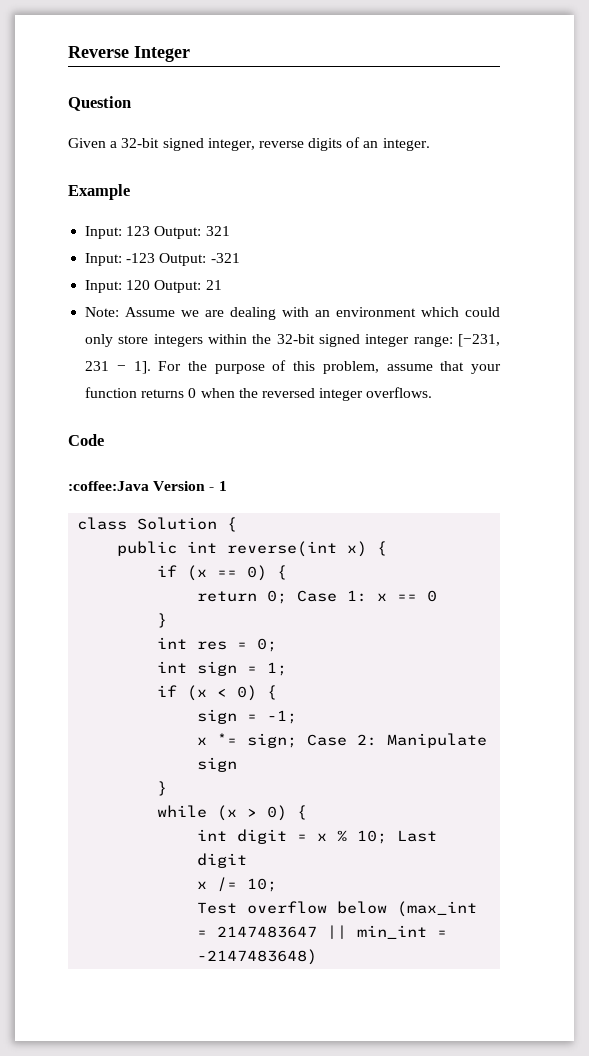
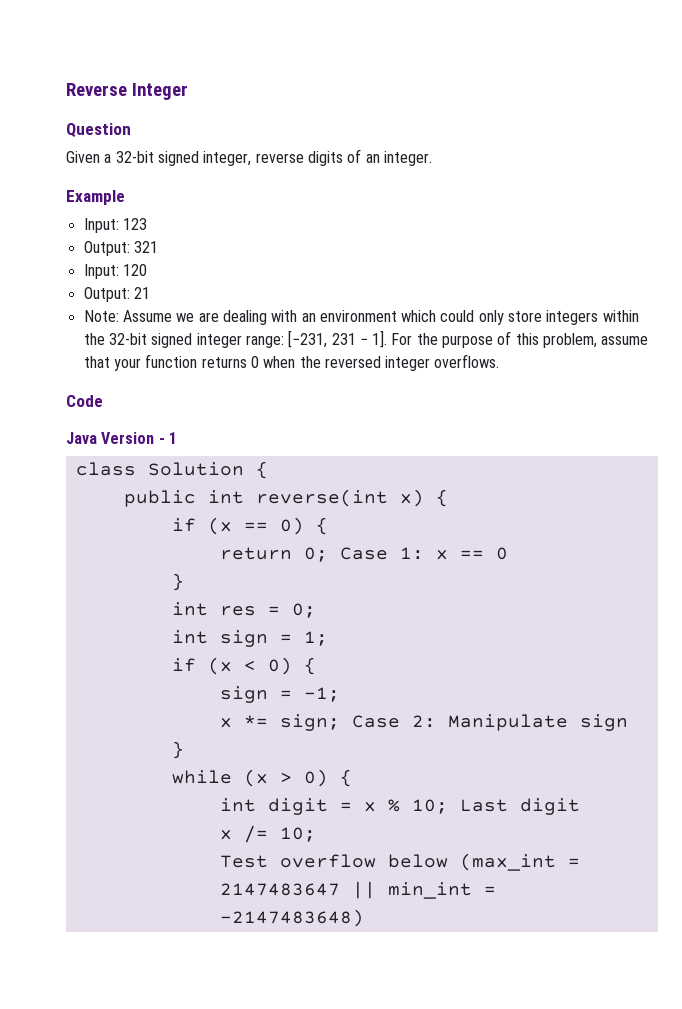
- Input: 123 Output: 321
+ Input: 123
+ Output: 321
- Input: -123 Output: -321
- Input: 120 Output: 21
+ Input: 120
+ Output: 21
- :coffee:Java Version - 1
+ Java Version - 1

